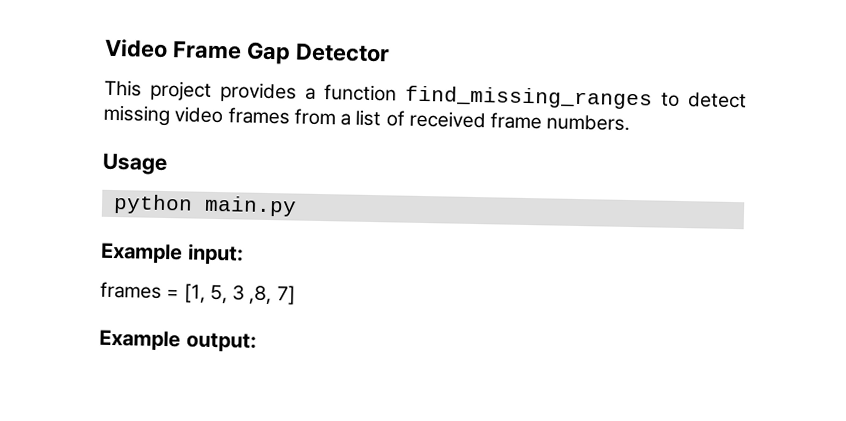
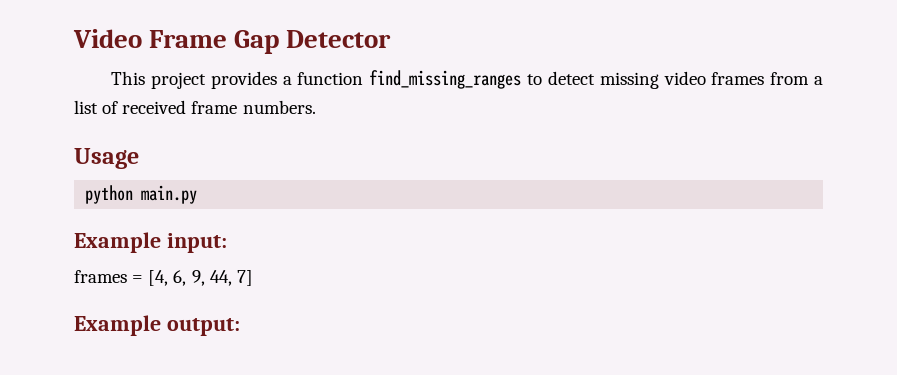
- frames = [1, 5, 3 ,8, 7]
+ frames = [4, 6, 9, 44, 7]

